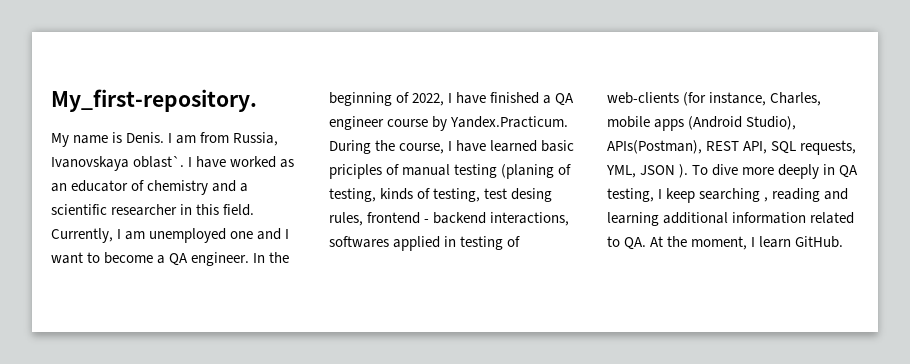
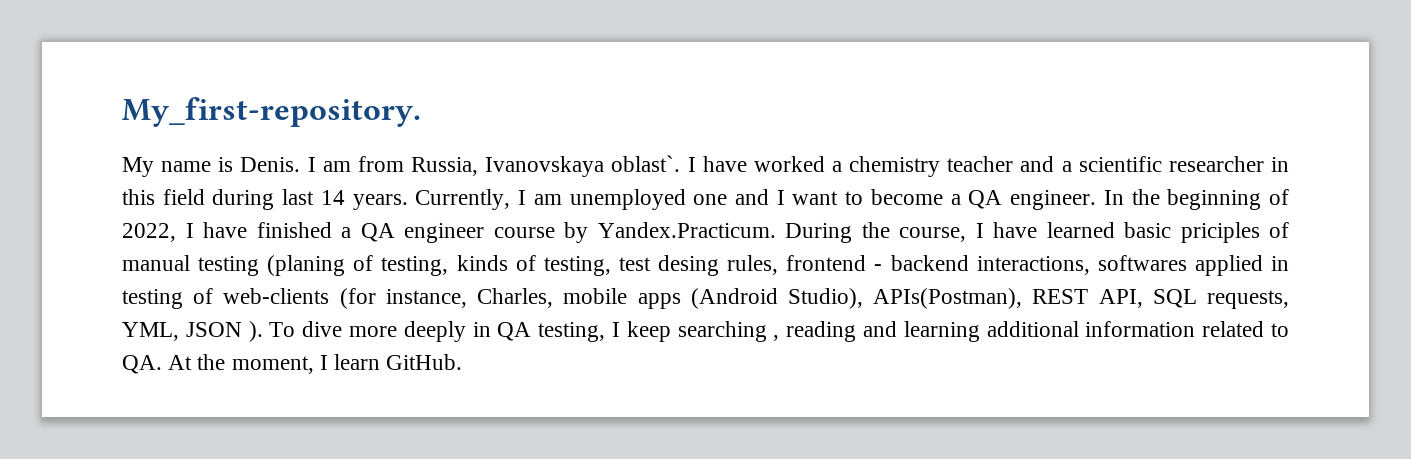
- I have worked as an educator of chemistry and a scientifiс researcher in this field.
+ I have worked a chemistry teacher and a scientifiс researcher in this field during last 14 years.

